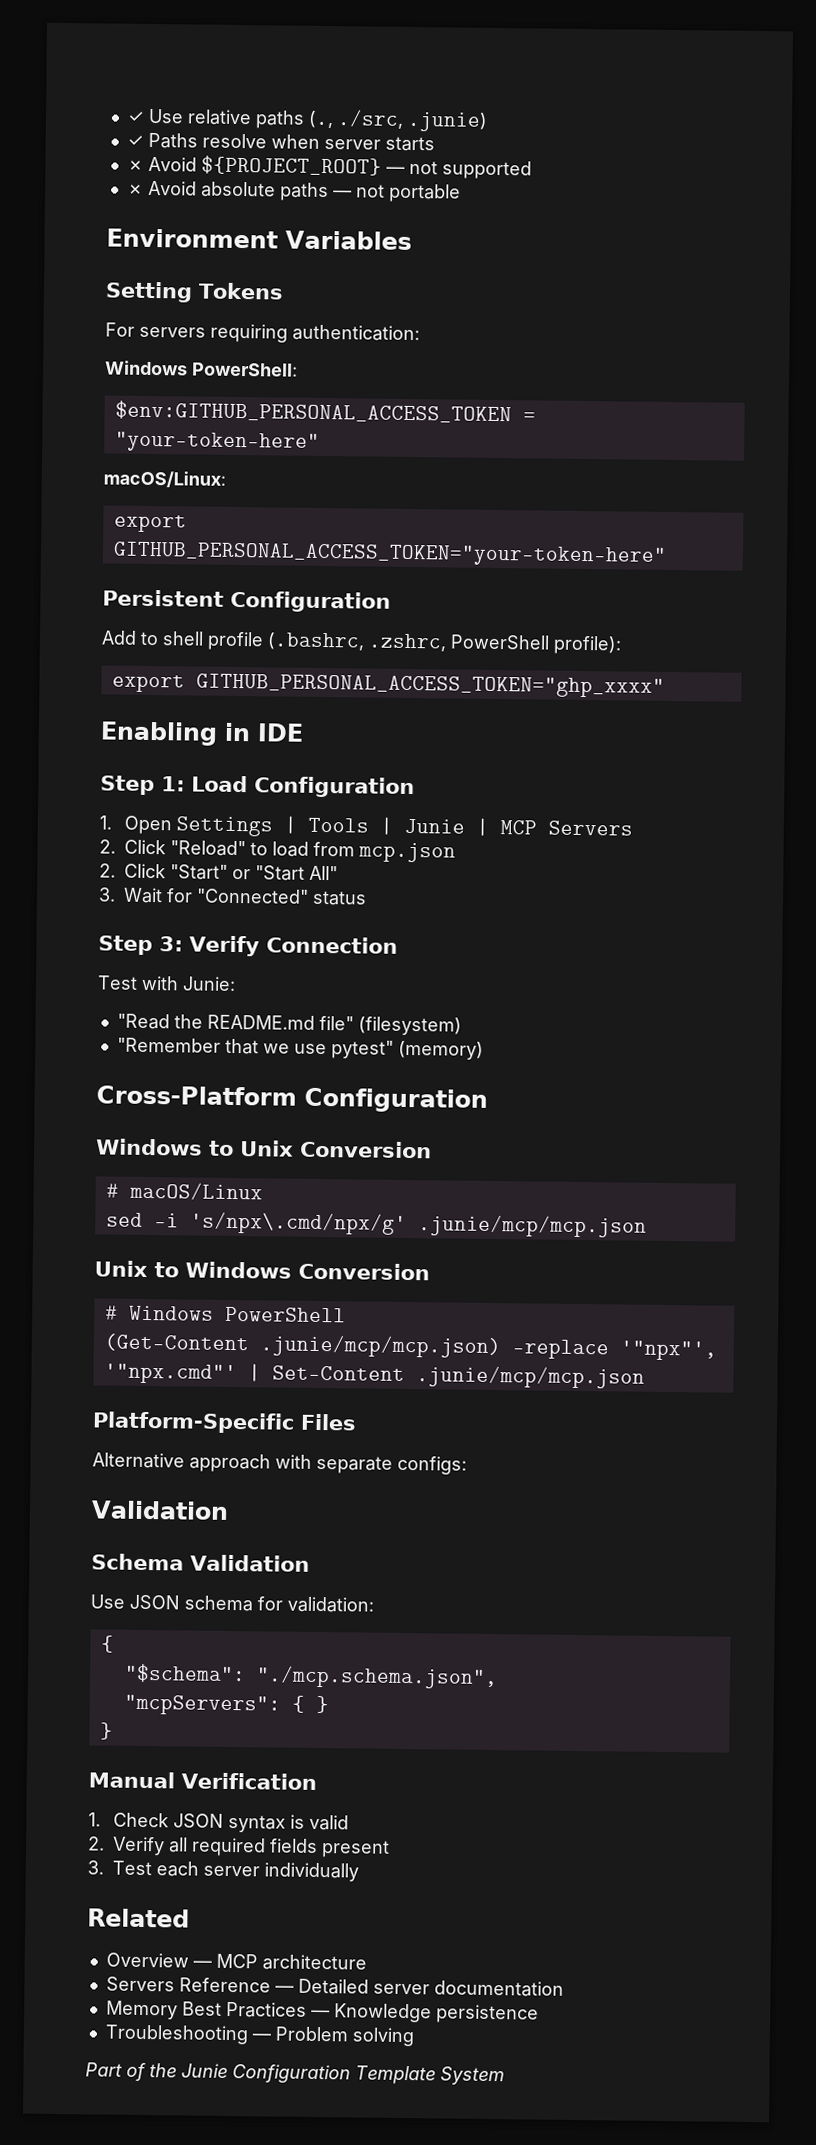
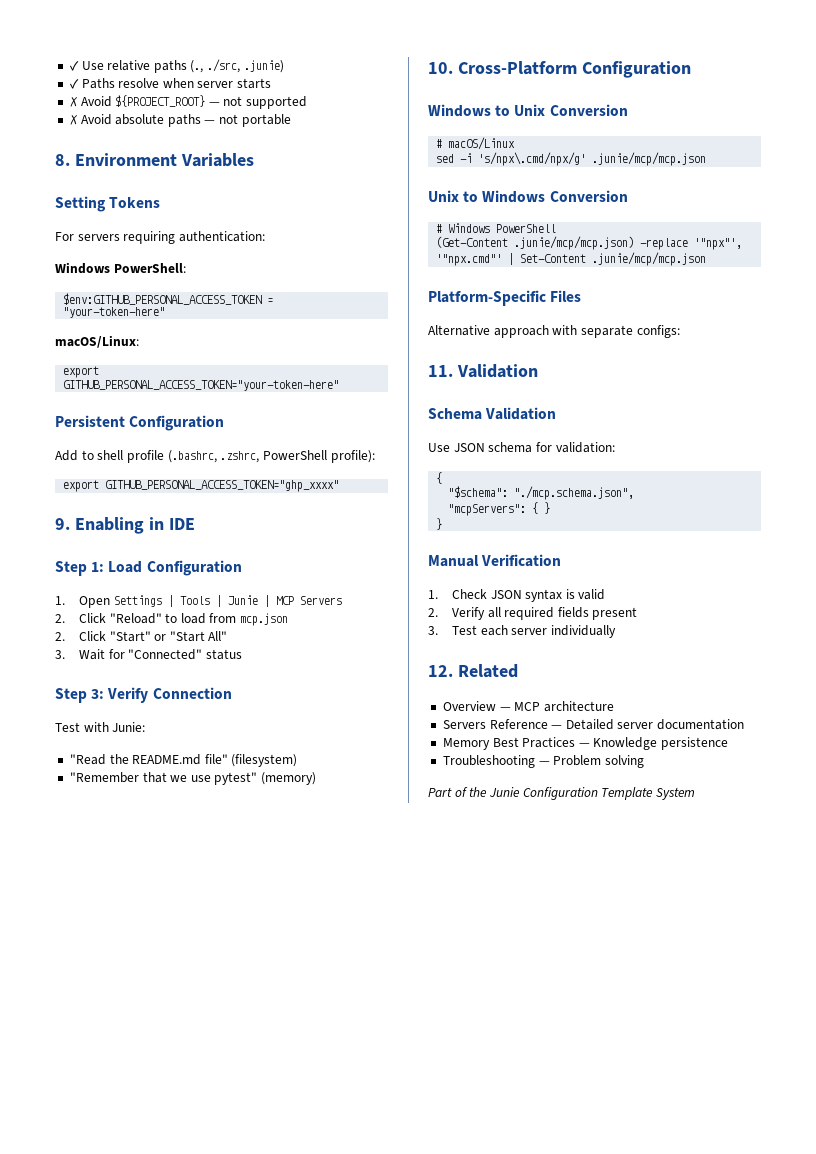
- Environment Variables
+ 8. Environment Variables
- Enabling in IDE
+ 9. Enabling in IDE
- Cross-Platform Configuration
+ 10. Cross-Platform Configuration
  Alternative approach with separate configs:
- Validation
+ 11. Validation
- Related
+ 12. Related

